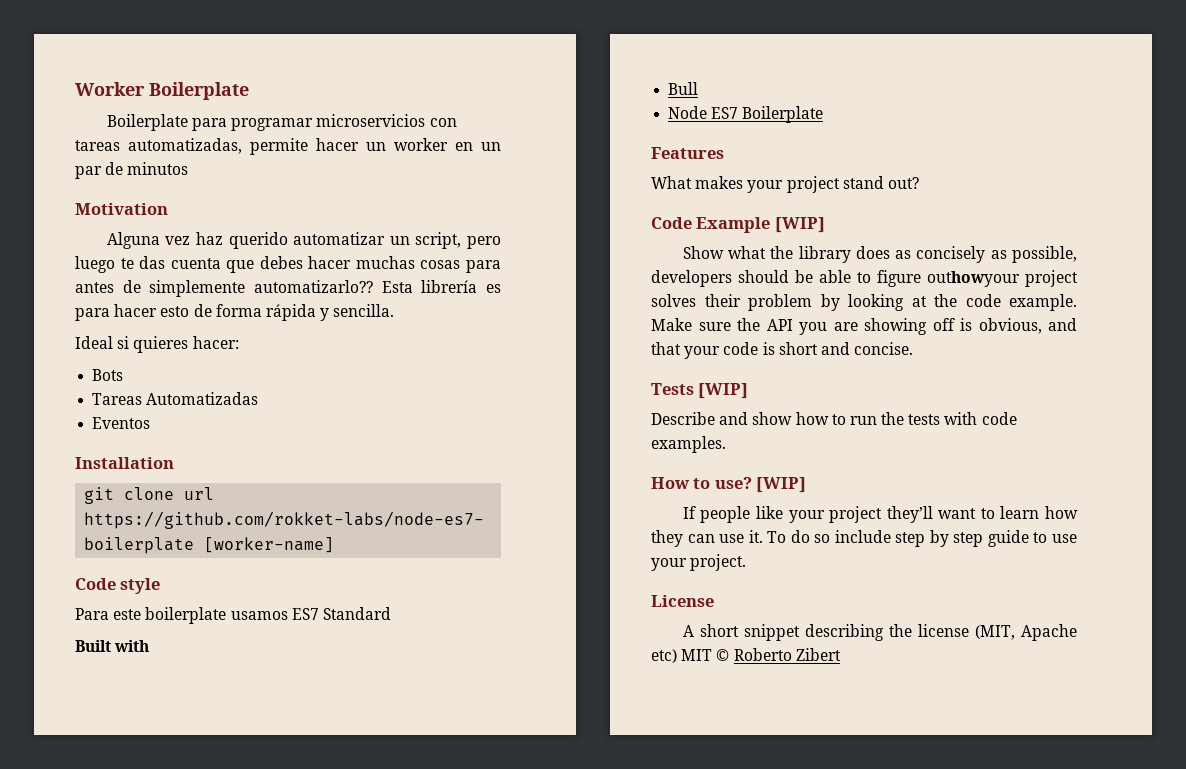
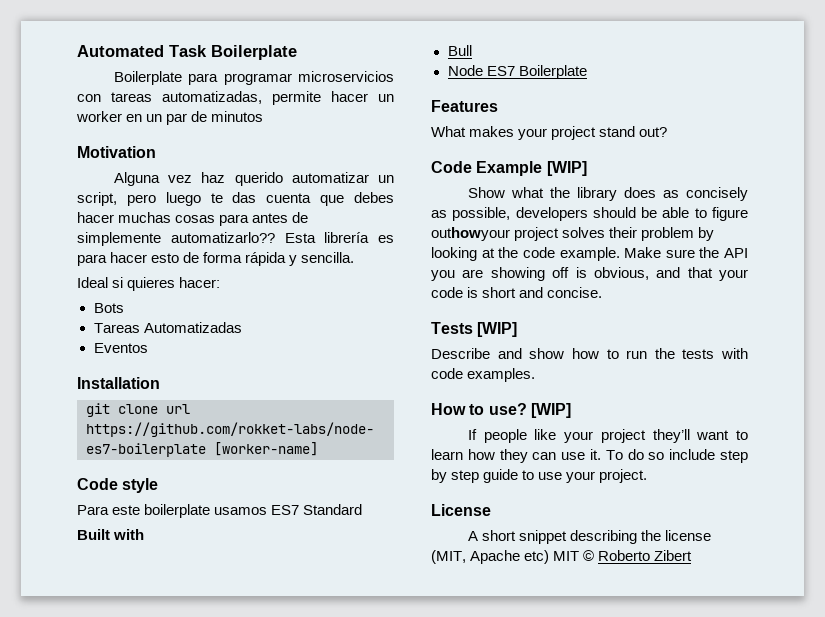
- Worker Boilerplate
+ Automated Task Boilerplate

